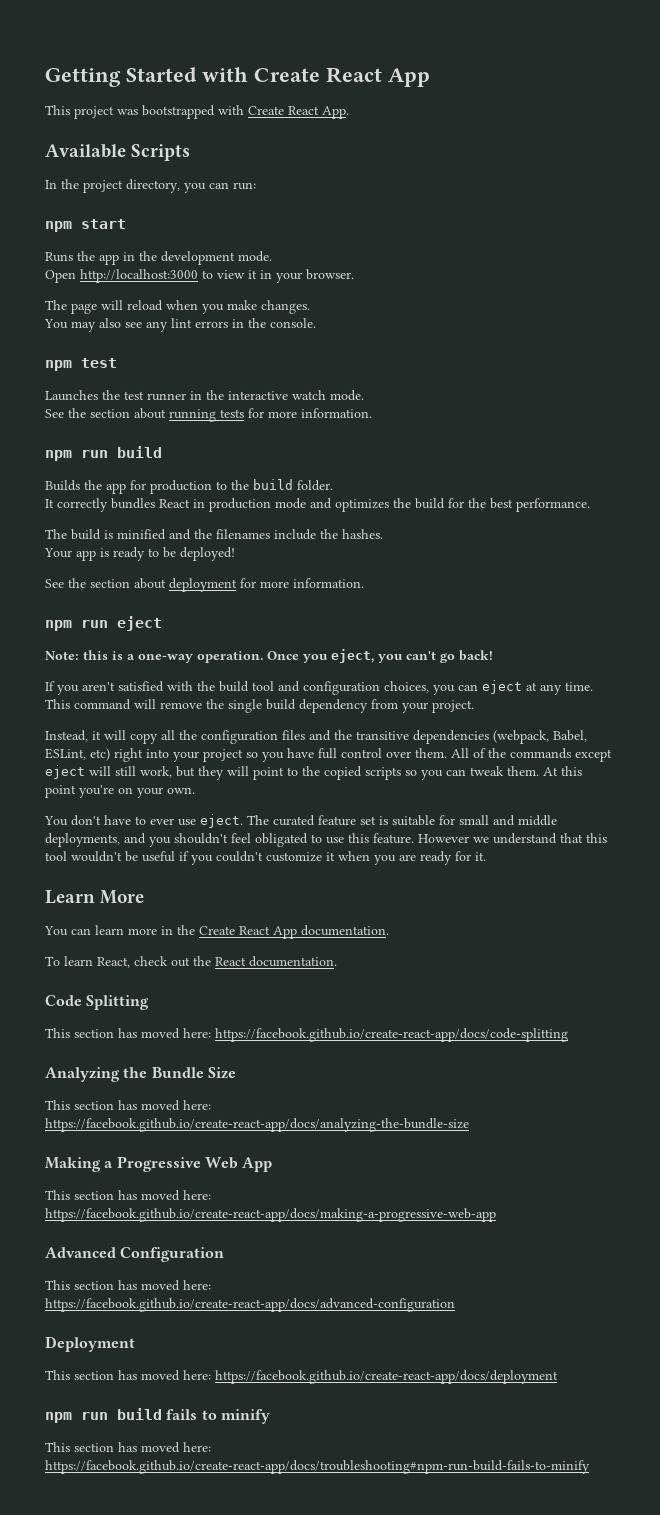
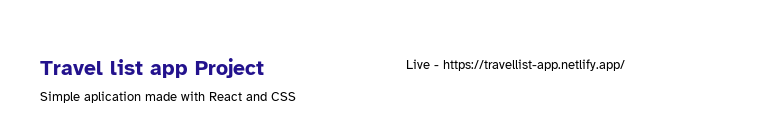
- Getting Started with Create React App
- This project was bootstrapped with Create React App.
- Available Scripts
- In the project directory, you can run:
- npm start
- Runs the app in the development mode.
- Open http://localhost:3000 to view it in your browser.
- The page will reload when you make changes.
- You may also see any lint errors in the console.
- npm test
- Launches the test runner in the interactive watch mode.
- See the section about running tests for more information.
- npm run build
- Builds the app for production to the build folder.
- It correctly bundles React in production mode and optimizes the build for the best performance.
- The build is minified and the filenames include the hashes.
- Your app is ready to be deployed!
- See the section about deployment for more information.
- npm run eject
- Note: this is a one-way operation. Once you eject, you can't go back!
- If you aren't satisfied with the build tool and configuration choices, you can eject at any time. This command will remove the single build dependency from your project.
- Instead, it will copy all the configuration files and the transitive dependencies (webpack, Babel, ESLint, etc) right into your project so you have full control over them. All of the commands except eject will still work, but they will point to the copied scripts so you can tweak them. At this point you're on your own.
- You don't have to ever use eject. The curated feature set is suitable for small and middle deployments, and you shouldn't feel obligated to use this feature. However we understand that this tool wouldn't be useful if you couldn't customize it when you are ready for it.
- Learn More
- You can learn more in the Create React App documentation.
- To learn React, check out the React documentation.
- Code Splitting
- This section has moved here: https://facebook.github.io/create-react-app/docs/code-splitting
- Analyzing the Bundle Size
- This section has moved here: https://facebook.github.io/create-react-app/docs/analyzing-the-bundle-size
- Making a Progressive Web App
- This section has moved here: https://facebook.github.io/create-react-app/docs/making-a-progressive-web-app
- Advanced Configuration
- This section has moved here: https://facebook.github.io/create-react-app/docs/advanced-configuration
- Deployment
- This section has moved here: https://facebook.github.io/create-react-app/docs/deployment
- npm run build fails to minify
- This section has moved here: https://facebook.github.io/create-react-app/docs/troubleshooting#npm-run-build-fails-to-minify
+ Travel list app Project
+ Simple aplication made with React and CSS
+ Live - https://travellist-app.netlify.app/

